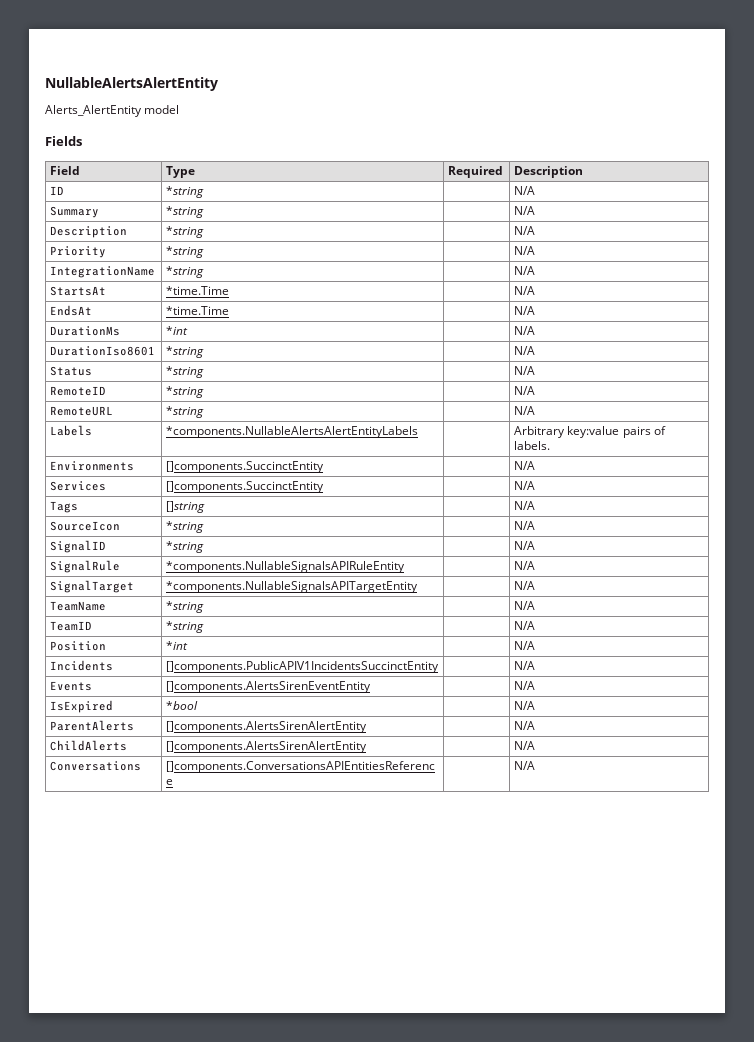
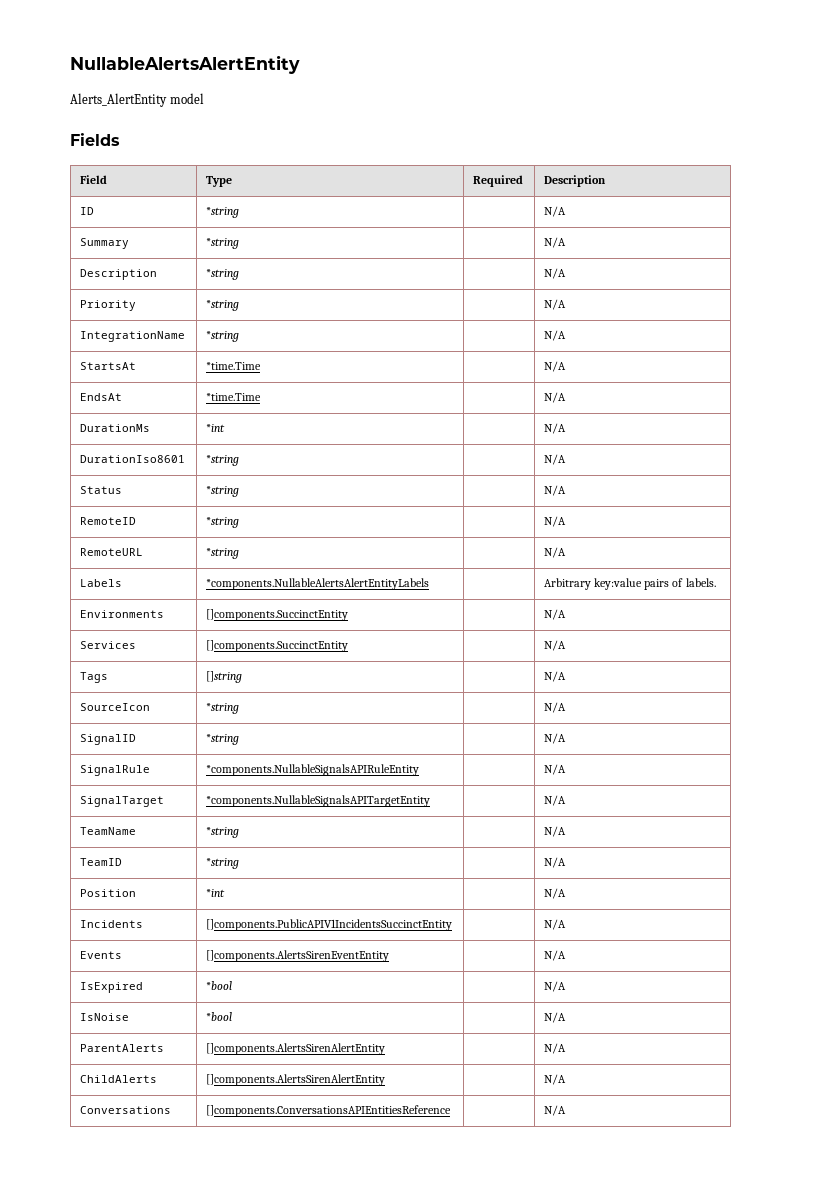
+ IsNoise | *bool | | N/A

